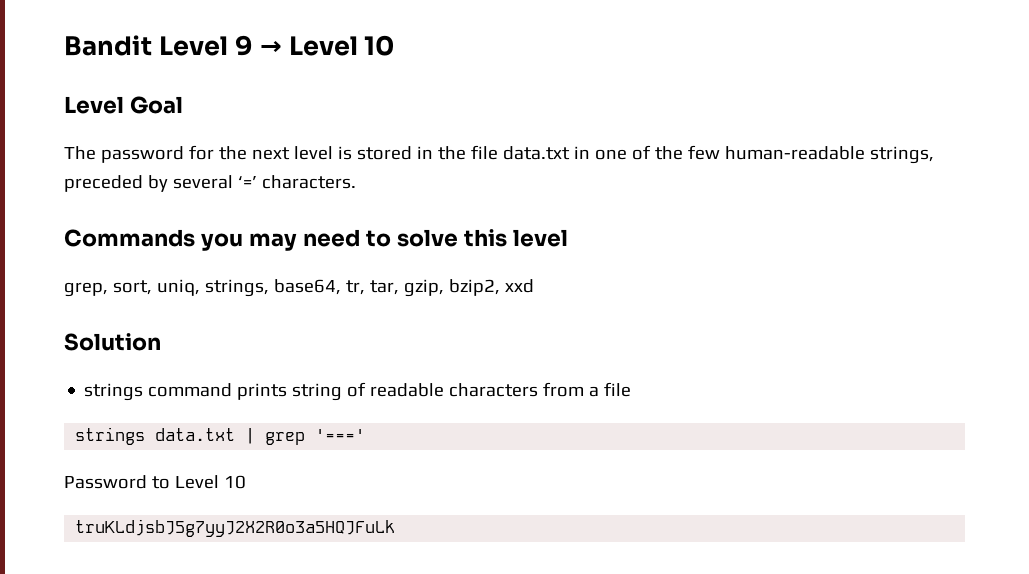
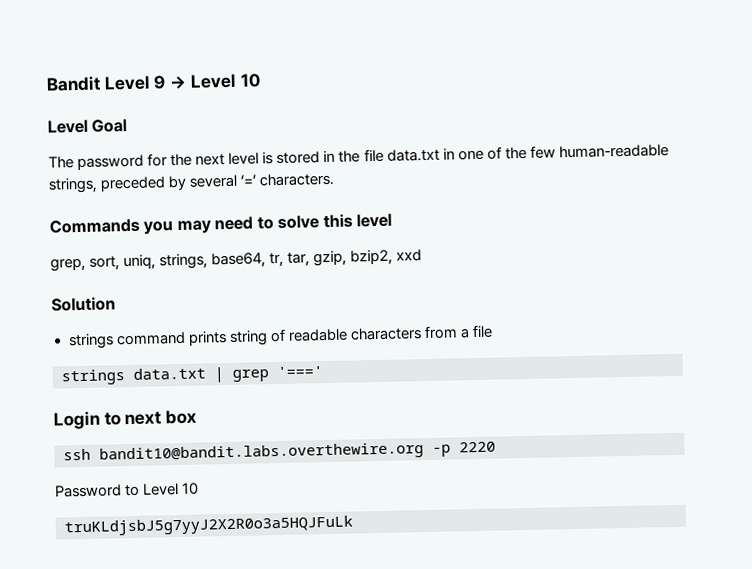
+ Login to next box
+ ssh bandit10@bandit.labs.overthewire.org -p 2220

